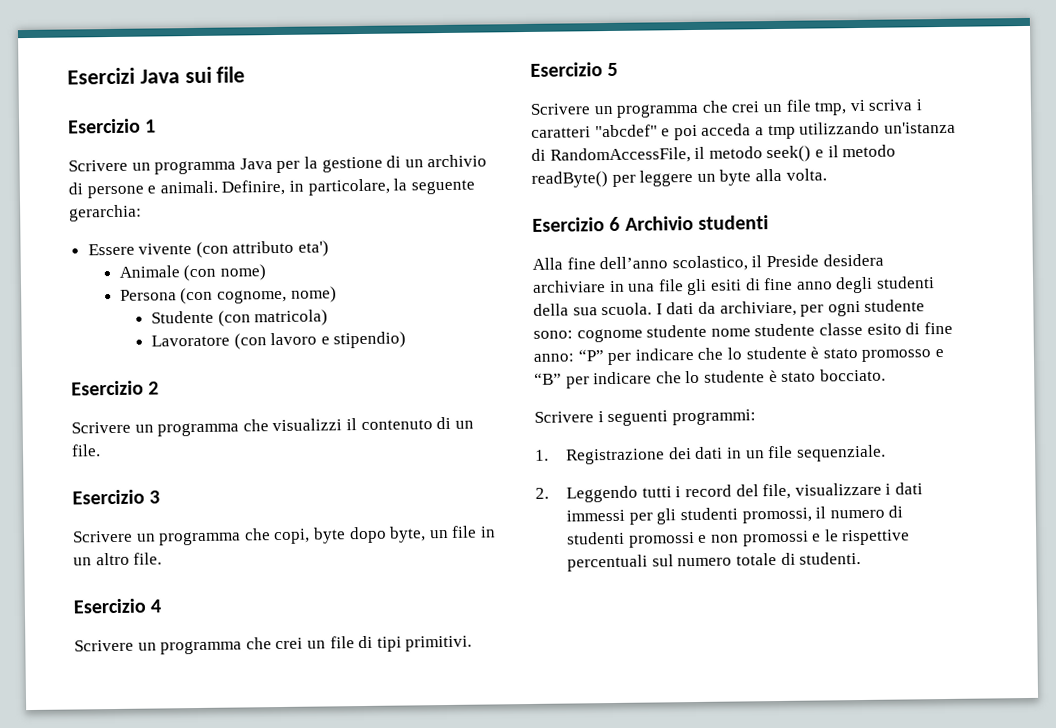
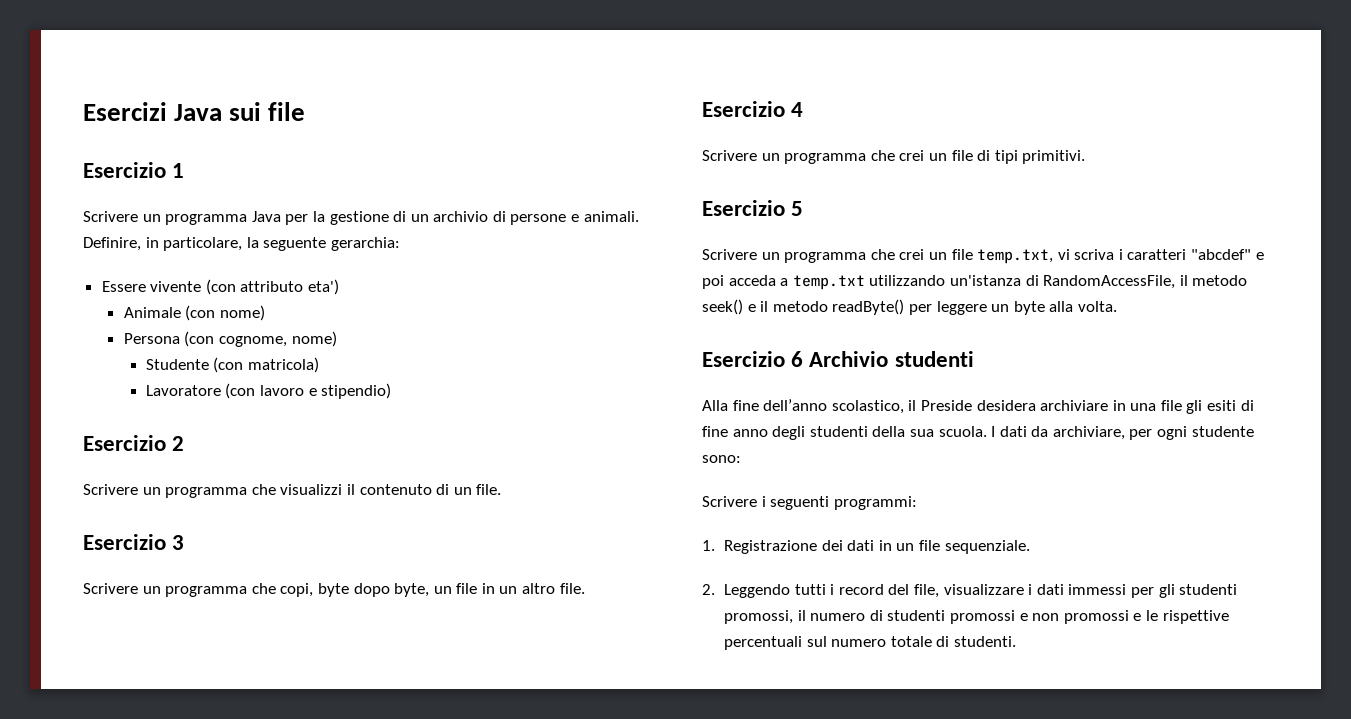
- Scrivere un programma che crei un file tmp, vi scriva i caratteri "abcdef" e poi acceda a tmp utilizzando un'istanza di RandomAccessFile, il metodo seek() e il metodo readByte() per leggere un byte alla volta.
+ Scrivere un programma che crei un file temp.txt, vi scriva i caratteri "abcdef" e poi acceda a temp.txt utilizzando un'istanza di RandomAccessFile, il metodo seek() e il metodo readByte() per leggere un byte alla volta.
- I dati da archiviare, per ogni studente sono: cognome studente nome studente classe esito di fine anno: “P” per indicare che lo studente è stato promosso e “B” per indicare che lo studente è stato bocciato.
+ I dati da archiviare, per ogni studente sono:

